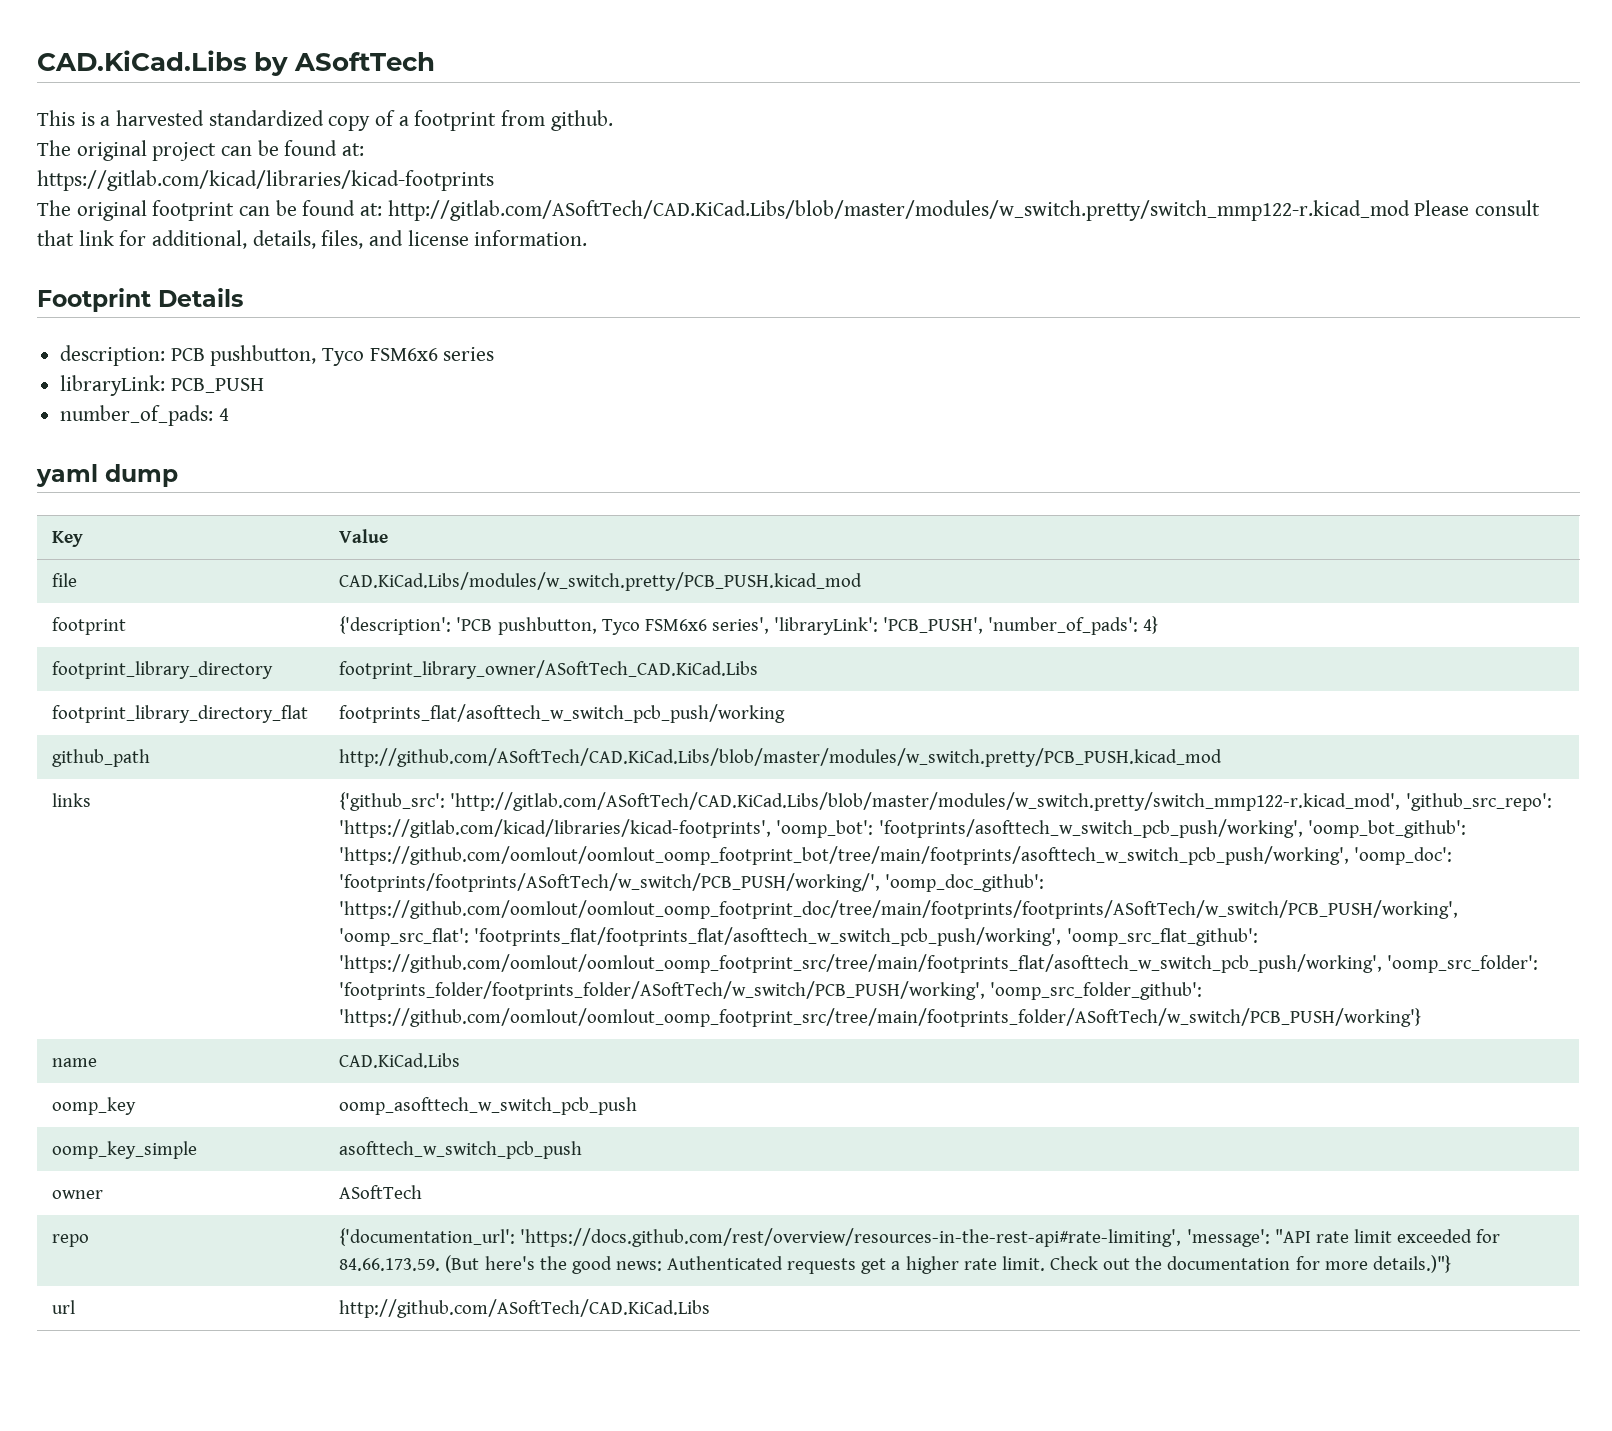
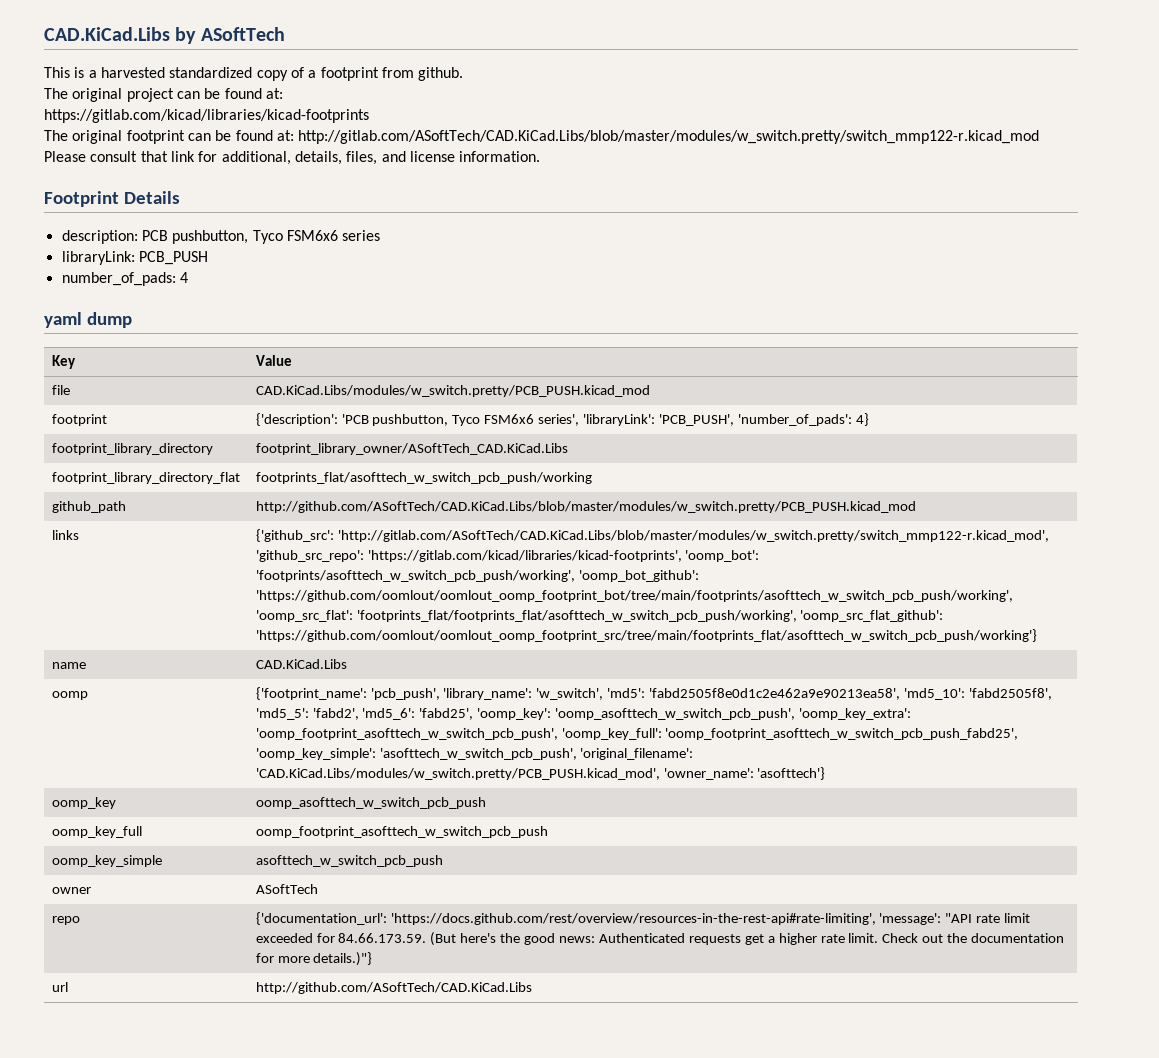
- links | {'github_src': 'http://gitlab.com/ASoftTech/CAD.KiCad.Libs/blob/master/modules/w_switch.pretty/switch_mmp122-r.kicad_mod', 'github_src_repo': 'https://gitlab.com/kicad/libraries/kicad-footprints', 'oomp_bot': 'footprints/asofttech_w_switch_pcb_push/working', 'oomp_bot_github': 'https://github.com/oomlout/oomlout_oomp_footprint_bot/tree/main/footprints/asofttech_w_switch_pcb_push/working', 'oomp_doc': 'footprints/footprints/ASoftTech/w_switch/PCB_PUSH/working/', 'oomp_doc_github': 'https://github.com/oomlout/oomlout_oomp_footprint_doc/tree/main/footprints/footprints/ASoftTech/w_switch/PCB_PUSH/working', 'oomp_src_flat': 'footprints_flat/footprints_flat/asofttech_w_switch_pcb_push/working', 'oomp_src_flat_github': 'https://github.com/oomlout/oomlout_oomp_footprint_src/tree/main/footprints_flat/asofttech_w_switch_pcb_push/working', 'oomp_src_folder': 'footprints_folder/footprints_folder/ASoftTech/w_switch/PCB_PUSH/working', 'oomp_src_folder_github': 'https://github.com/oomlout/oomlout_oomp_footprint_src/tree/main/footprints_folder/ASoftTech/w_switch/PCB_PUSH/working'}
+ links | {'github_src': 'http://gitlab.com/ASoftTech/CAD.KiCad.Libs/blob/master/modules/w_switch.pretty/switch_mmp122-r.kicad_mod', 'github_src_repo': 'https://gitlab.com/kicad/libraries/kicad-footprints', 'oomp_bot': 'footprints/asofttech_w_switch_pcb_push/working', 'oomp_bot_github': 'https://github.com/oomlout/oomlout_oomp_footprint_bot/tree/main/footprints/asofttech_w_switch_pcb_push/working', 'oomp_src_flat': 'footprints_flat/footprints_flat/asofttech_w_switch_pcb_push/working', 'oomp_src_flat_github': 'https://github.com/oomlout/oomlout_oomp_footprint_src/tree/main/footprints_flat/asofttech_w_switch_pcb_push/working'}
  name | CAD.KiCad.Libs
+ oomp | {'footprint_name': 'pcb_push', 'library_name': 'w_switch', 'md5': 'fabd2505f8e0d1c2e462a9e90213ea58', 'md5_10': 'fabd2505f8', 'md5_5': 'fabd2', 'md5_6': 'fabd25', 'oomp_key': 'oomp_asofttech_w_switch_pcb_push', 'oomp_key_extra': 'oomp_footprint_asofttech_w_switch_pcb_push', 'oomp_key_full': 'oomp_footprint_asofttech_w_switch_pcb_push_fabd25', 'oomp_key_simple': 'asofttech_w_switch_pcb_push', 'original_filename': 'CAD.KiCad.Libs/modules/w_switch.pretty/PCB_PUSH.kicad_mod', 'owner_name': 'asofttech'}
+ oomp_key_full | oomp_footprint_asofttech_w_switch_pcb_push

